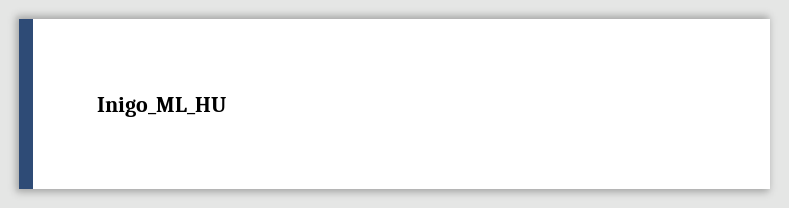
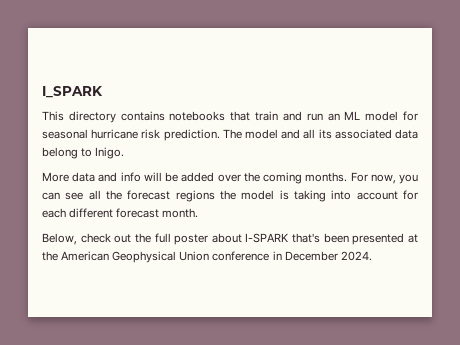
- Inigo_ML_HU
+ I_SPARK
+ This directory contains notebooks that train and run an ML model for seasonal hurricane risk prediction. The model and all its associated data belong to Inigo.
+ More data and info will be added over the coming months. For now, you can see all the forecast regions the model is taking into account for each different forecast month.
+ Below, check out the full poster about I-SPARK that's been presented at the American Geophysical Union conference in December 2024.

